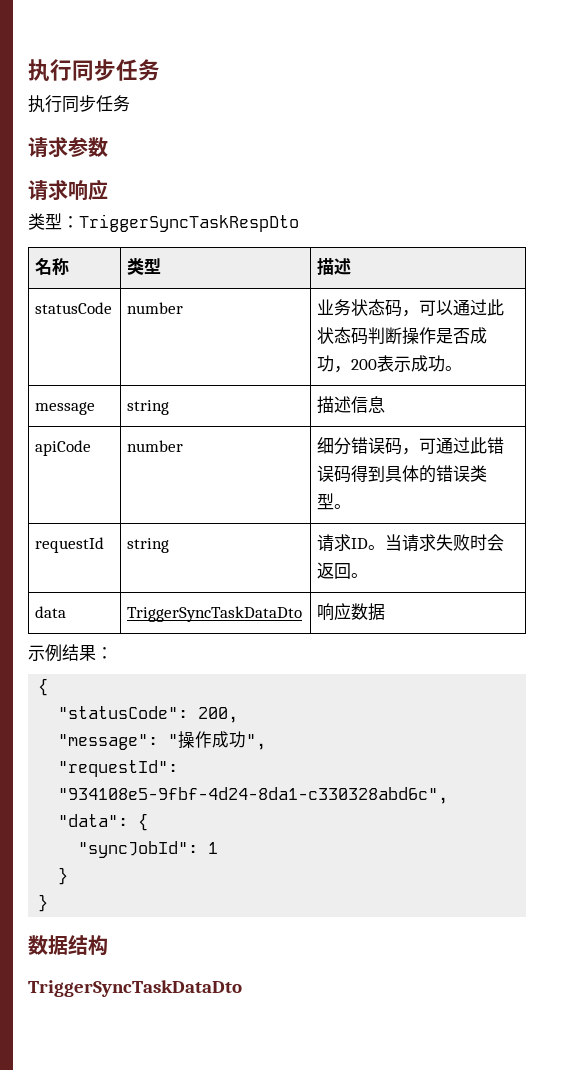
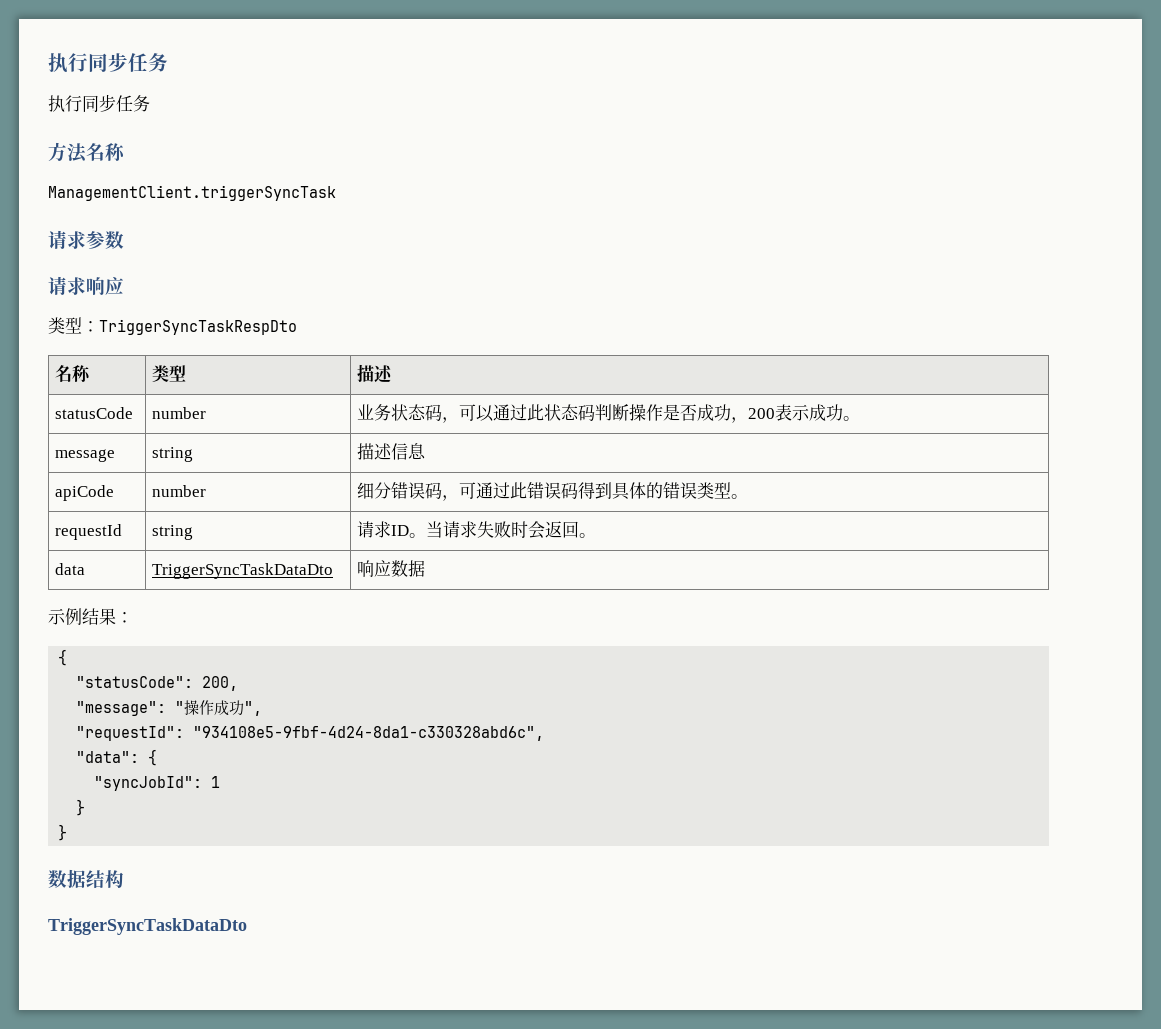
+ 方法名称
+ ManagementClient.triggerSyncTask

